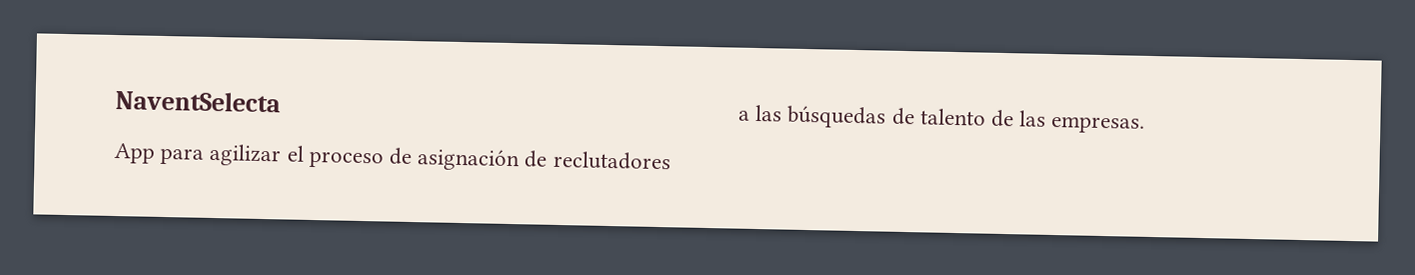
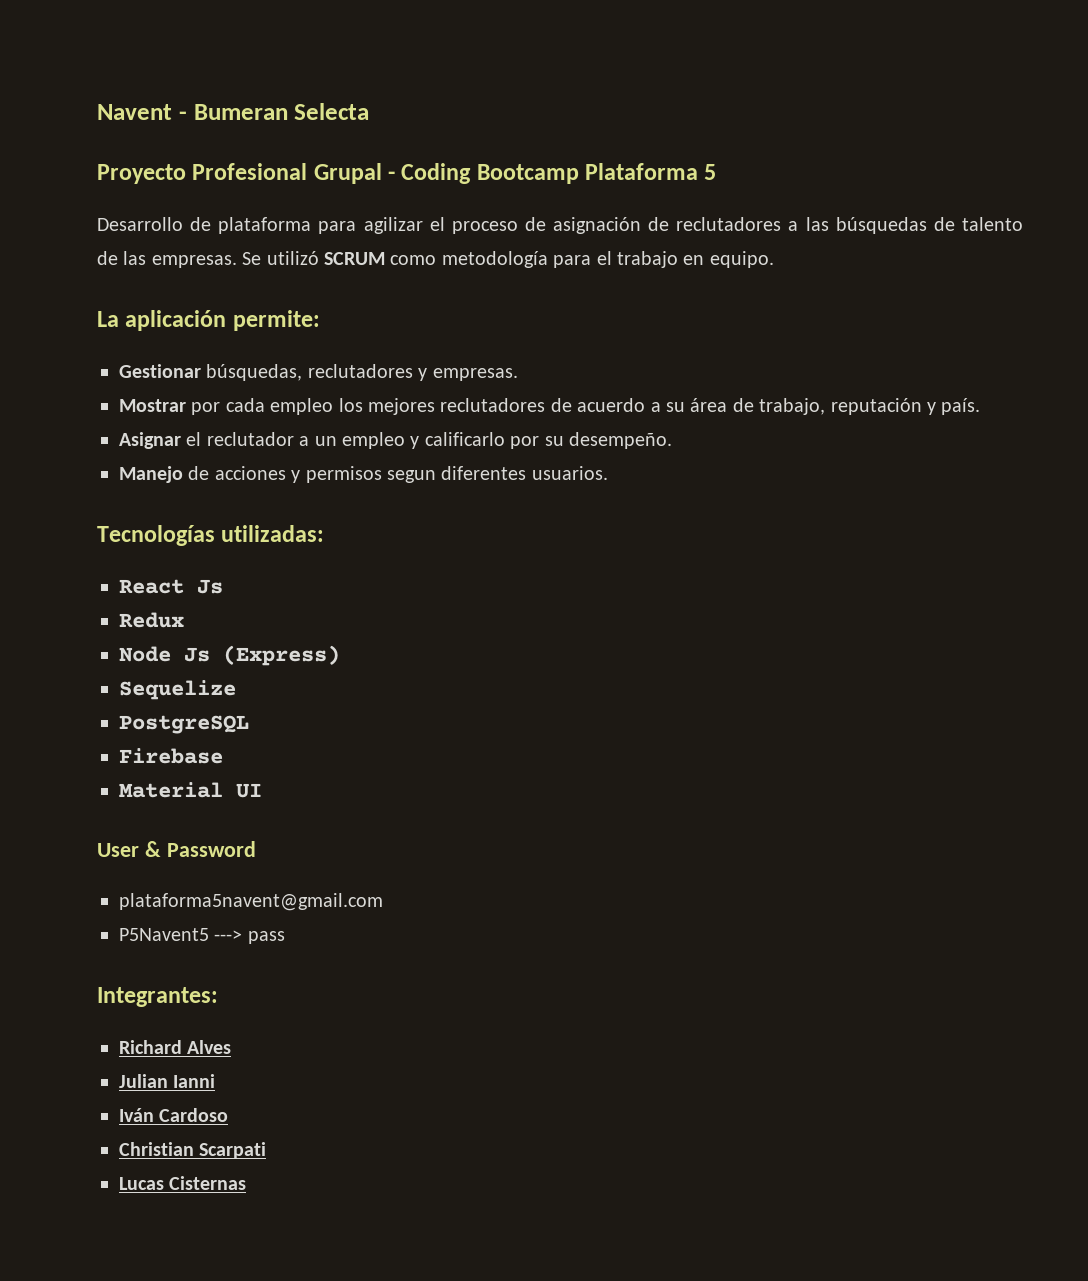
- NaventSelecta
- App para agilizar el proceso de asignación de reclutadores a las búsquedas de talento de las empresas.
+ Navent - Bumeran Selecta
+ Proyecto Profesional Grupal - Coding Bootcamp Plataforma 5
+ Desarrollo de plataforma para agilizar el proceso de asignación de reclutadores a las búsquedas de talento de las empresas.
+ Se utilizó SCRUM como metodología para el trabajo en equipo.
+ La aplicación permite:
+ Gestionar búsquedas, reclutadores y empresas.
+ Mostrar por cada empleo los mejores reclutadores de acuerdo a su área de trabajo, reputación y país.
+ Asignar el reclutador a un empleo y calificarlo por su desempeño.
+ Manejo de acciones y permisos segun diferentes usuarios.
+ Tecnologías utilizadas:
+ React Js
+ Redux
+ Node Js (Express)
+ Sequelize
+ PostgreSQL
+ Firebase
+ Material UI
+ User & Password
+ plataforma5navent@gmail.com
+ P5Navent5 ---> pass
+ Integrantes:
+ Richard Alves
+ Julian Ianni
+ Iván Cardoso
+ Christian Scarpati
+ Lucas Cisternas

